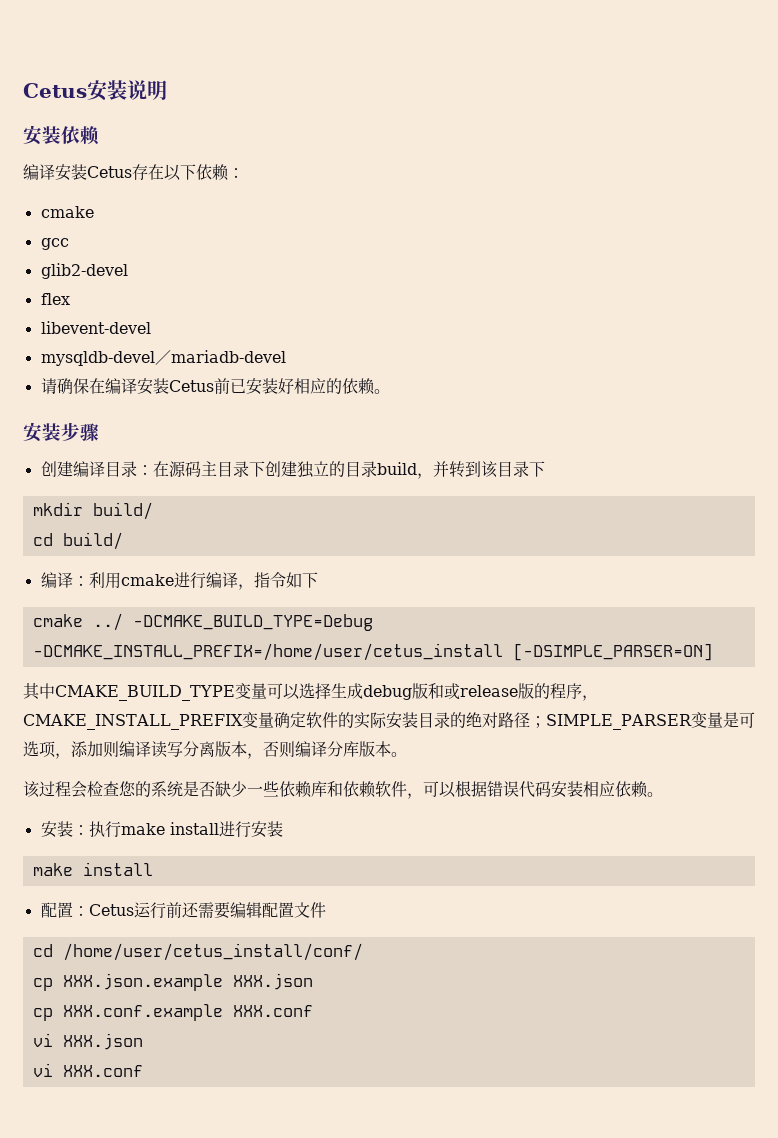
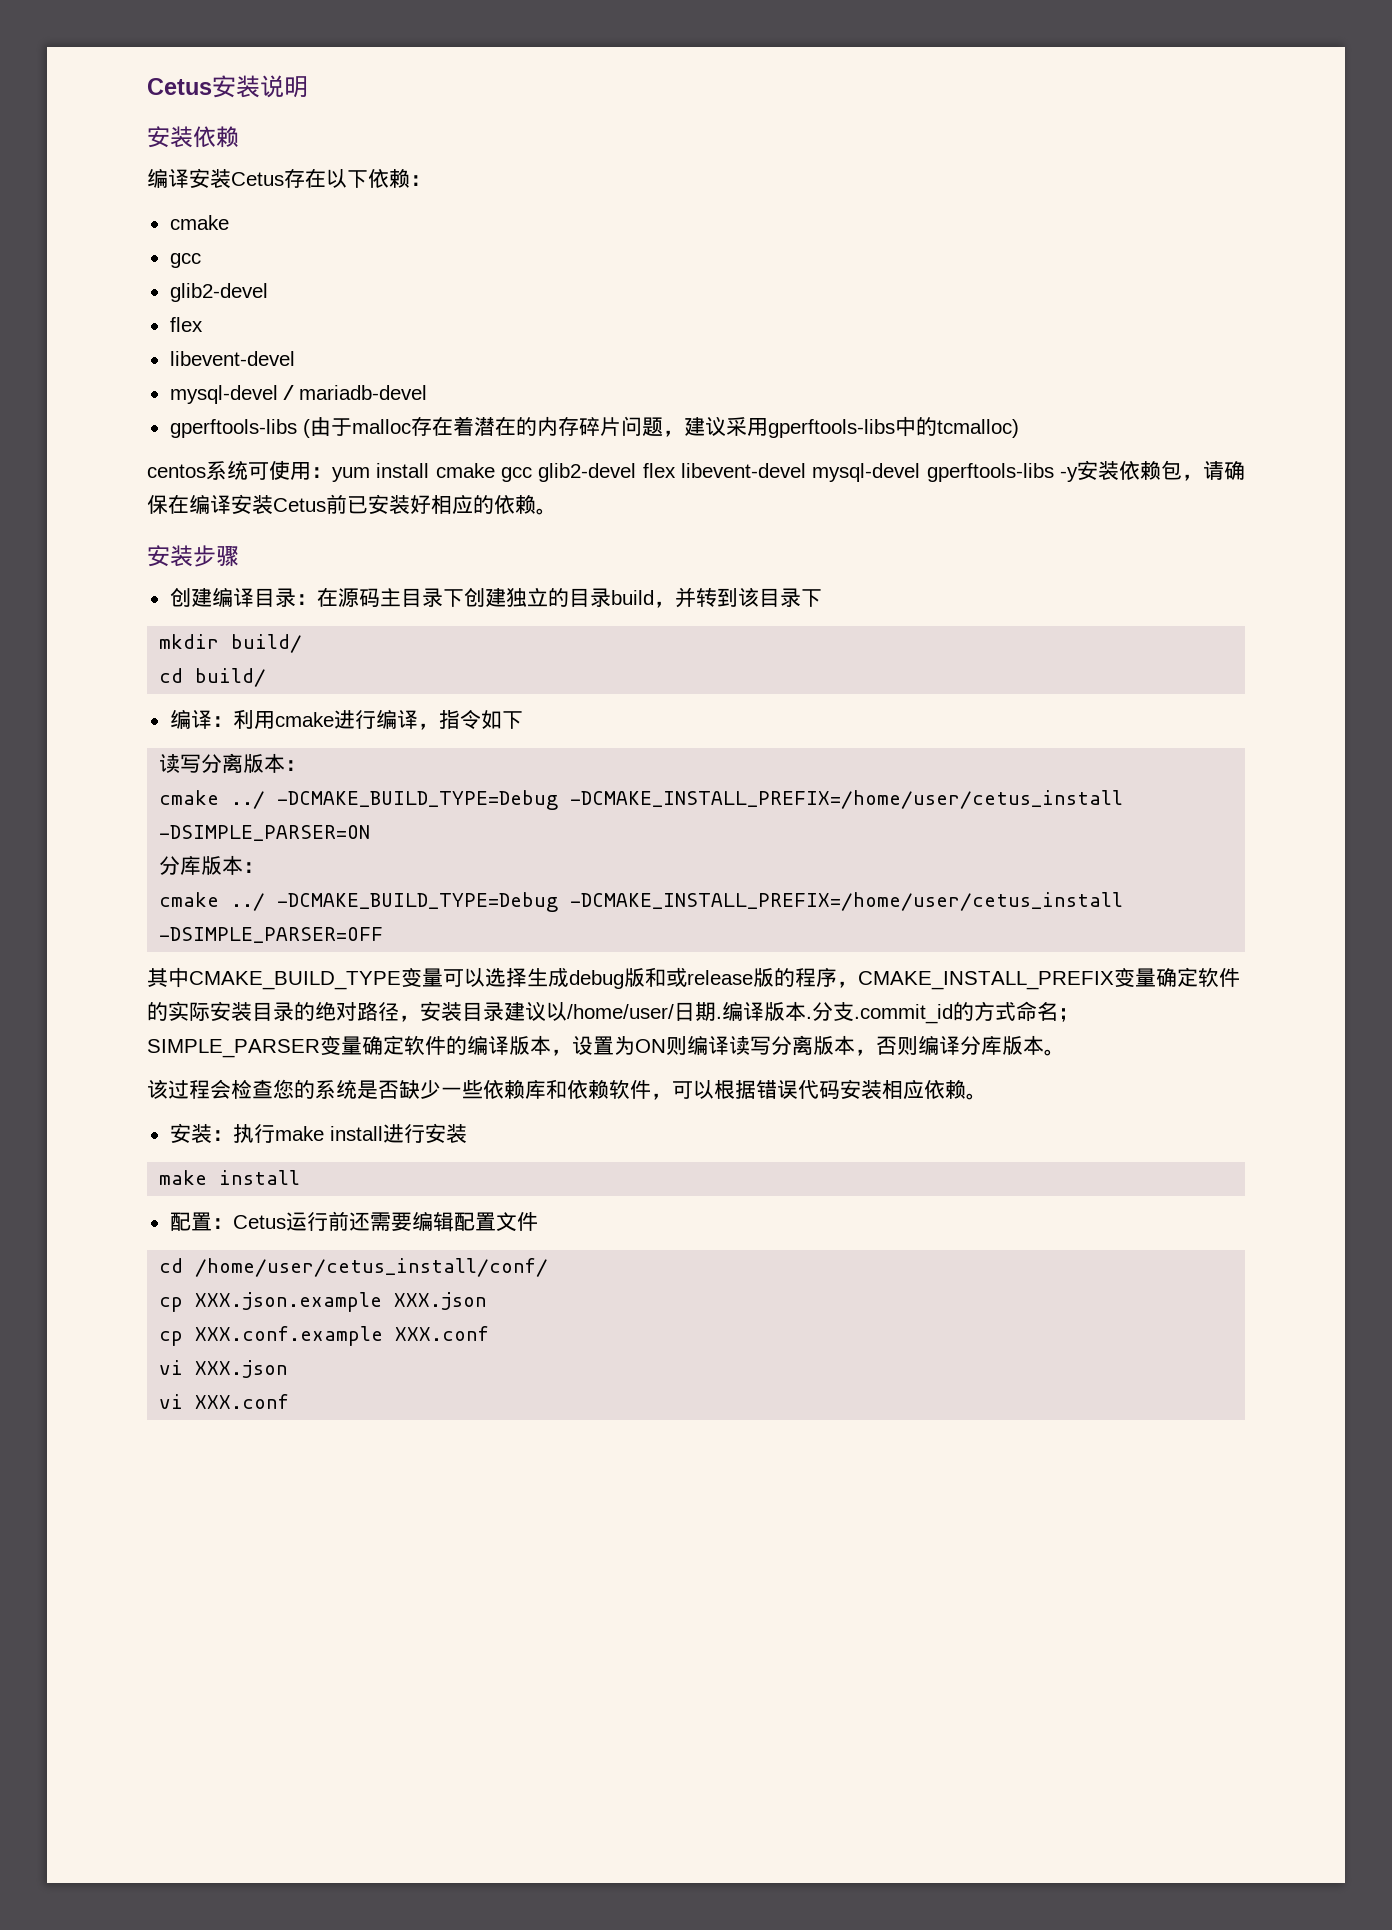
- mysqldb-devel／mariadb-devel
+ mysql-devel／mariadb-devel
- 请确保在编译安装Cetus前已安装好相应的依赖。
+ gperftools-libs (由于malloc存在着潜在的内存碎片问题，建议采用gperftools-libs中的tcmalloc)
+ centos系统可使用：yum install cmake gcc glib2-devel flex libevent-devel mysql-devel gperftools-libs -y安装依赖包，请确保在编译安装Cetus前已安装好相应的依赖。
- cmake ../ -DCMAKE_BUILD_TYPE=Debug -DCMAKE_INSTALL_PREFIX=/home/user/cetus_install [-DSIMPLE_PARSER=ON]
+ 读写分离版本：
+ cmake ../ -DCMAKE_BUILD_TYPE=Debug -DCMAKE_INSTALL_PREFIX=/home/user/cetus_install -DSIMPLE_PARSER=ON
+ 分库版本：
+ cmake ../ -DCMAKE_BUILD_TYPE=Debug -DCMAKE_INSTALL_PREFIX=/home/user/cetus_install -DSIMPLE_PARSER=OFF
- 其中CMAKE_BUILD_TYPE变量可以选择生成debug版和或release版的程序，CMAKE_INSTALL_PREFIX变量确定软件的实际安装目录的绝对路径；SIMPLE_PARSER变量是可选项，添加则编译读写分离版本，否则编译分库版本。
+ 其中CMAKE_BUILD_TYPE变量可以选择生成debug版和或release版的程序，CMAKE_INSTALL_PREFIX变量确定软件的实际安装目录的绝对路径，安装目录建议以/home/user/日期.编译版本.分支.commit_id的方式命名；SIMPLE_PARSER变量确定软件的编译版本，设置为ON则编译读写分离版本，否则编译分库版本。

